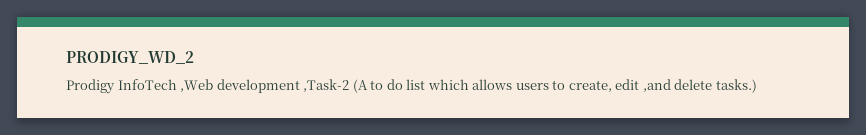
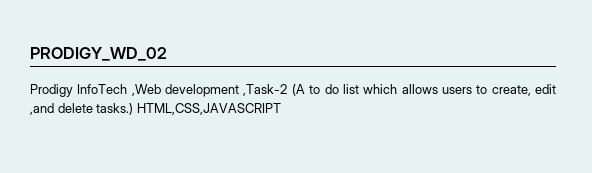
- PRODIGY_WD_2
+ PRODIGY_WD_02
+ HTML,CSS,JAVASCRIPT

